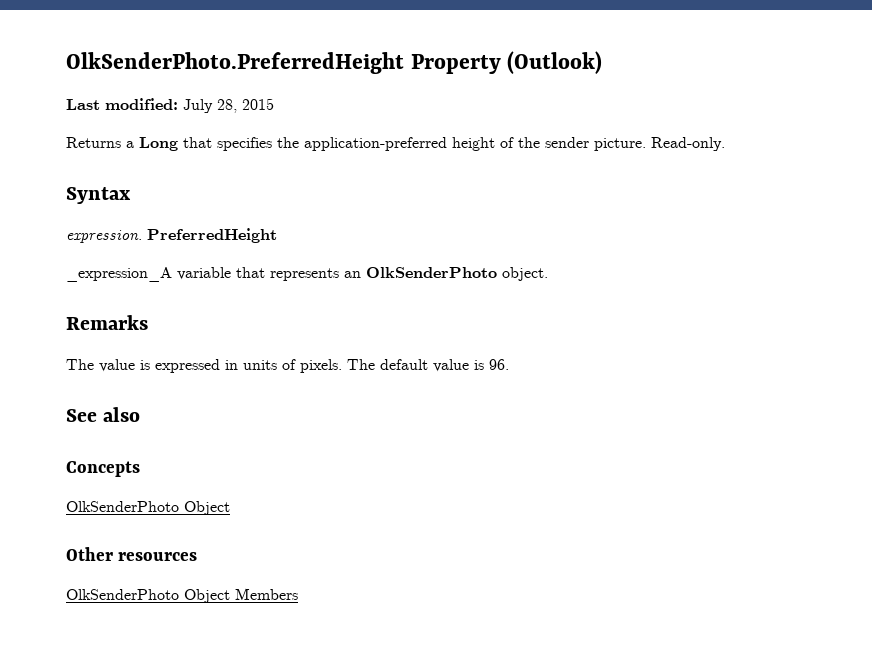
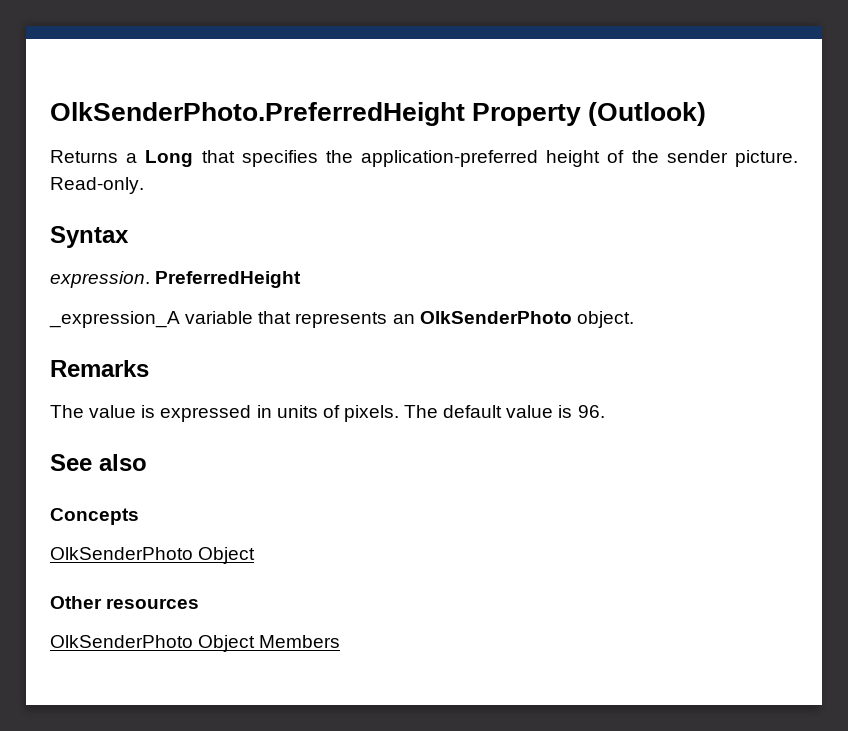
- Last modified: July 28, 2015

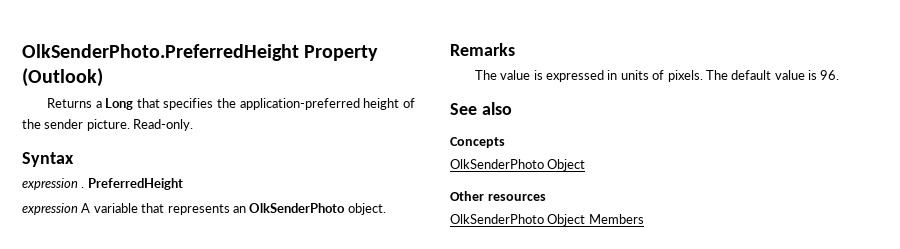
- expression.
+ expression .
- _expression_A variable that represents an OlkSenderPhoto object.
+ expression A variable that represents an OlkSenderPhoto object.

